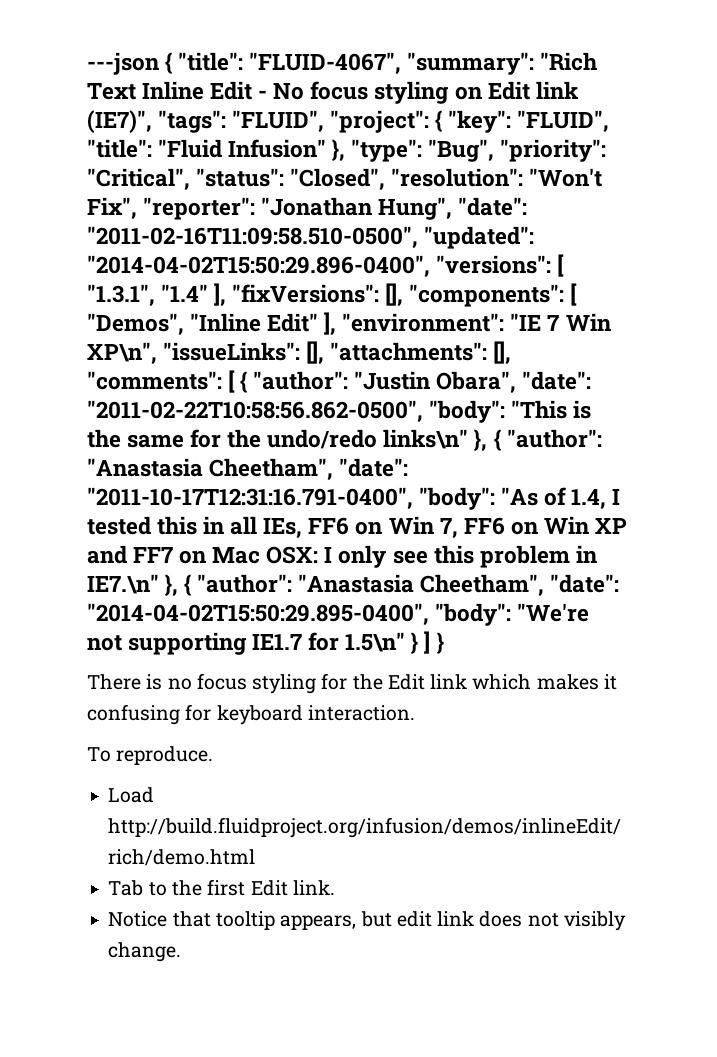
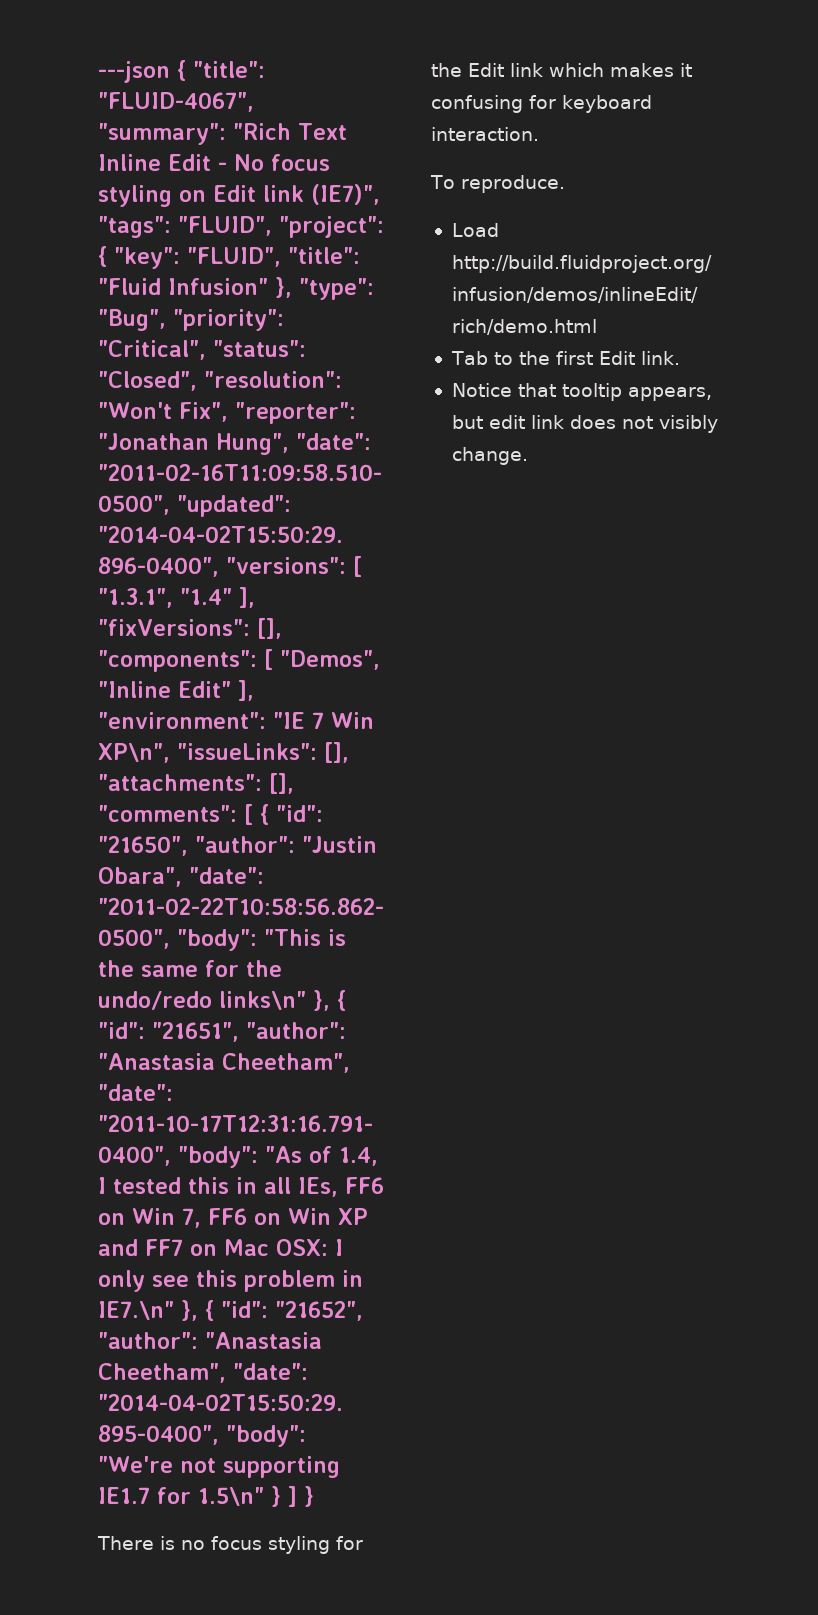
- [ { "author":
+ [ { "id": "21650", "author":
- "This is the same for the undo/redo links\n" }, { "author":
+ "This is the same for the undo/redo links\n" }, { "id": "21651", "author":
- I only see this problem in IE7.\n" }, { "author":
+ I only see this problem in IE7.\n" }, { "id": "21652", "author":

